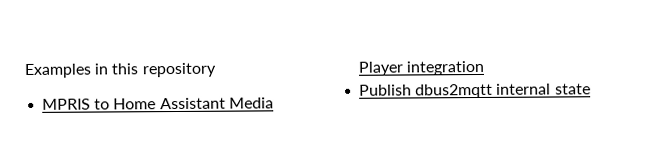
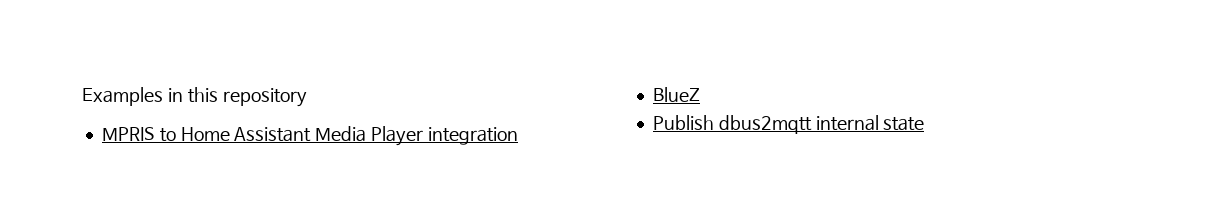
+ BlueZ

